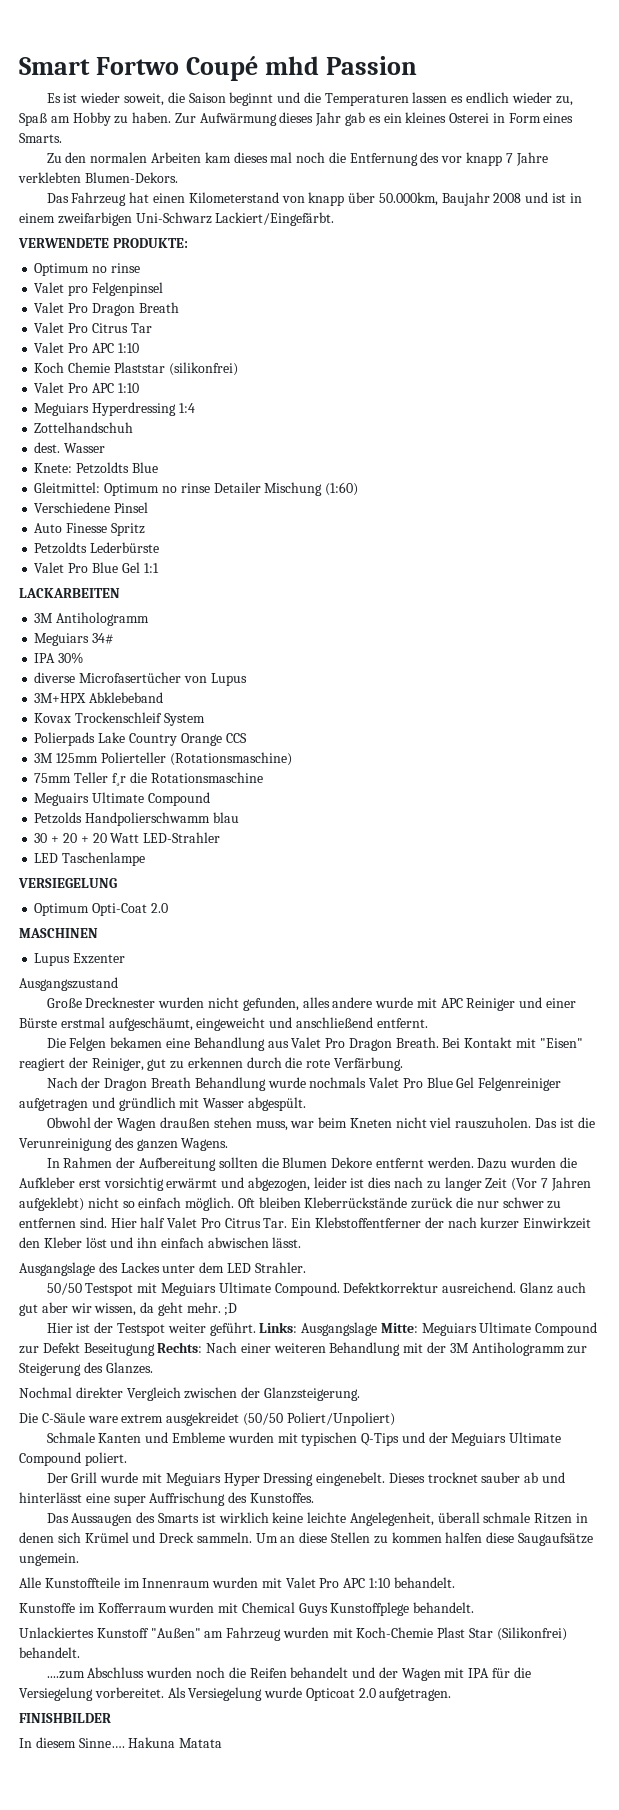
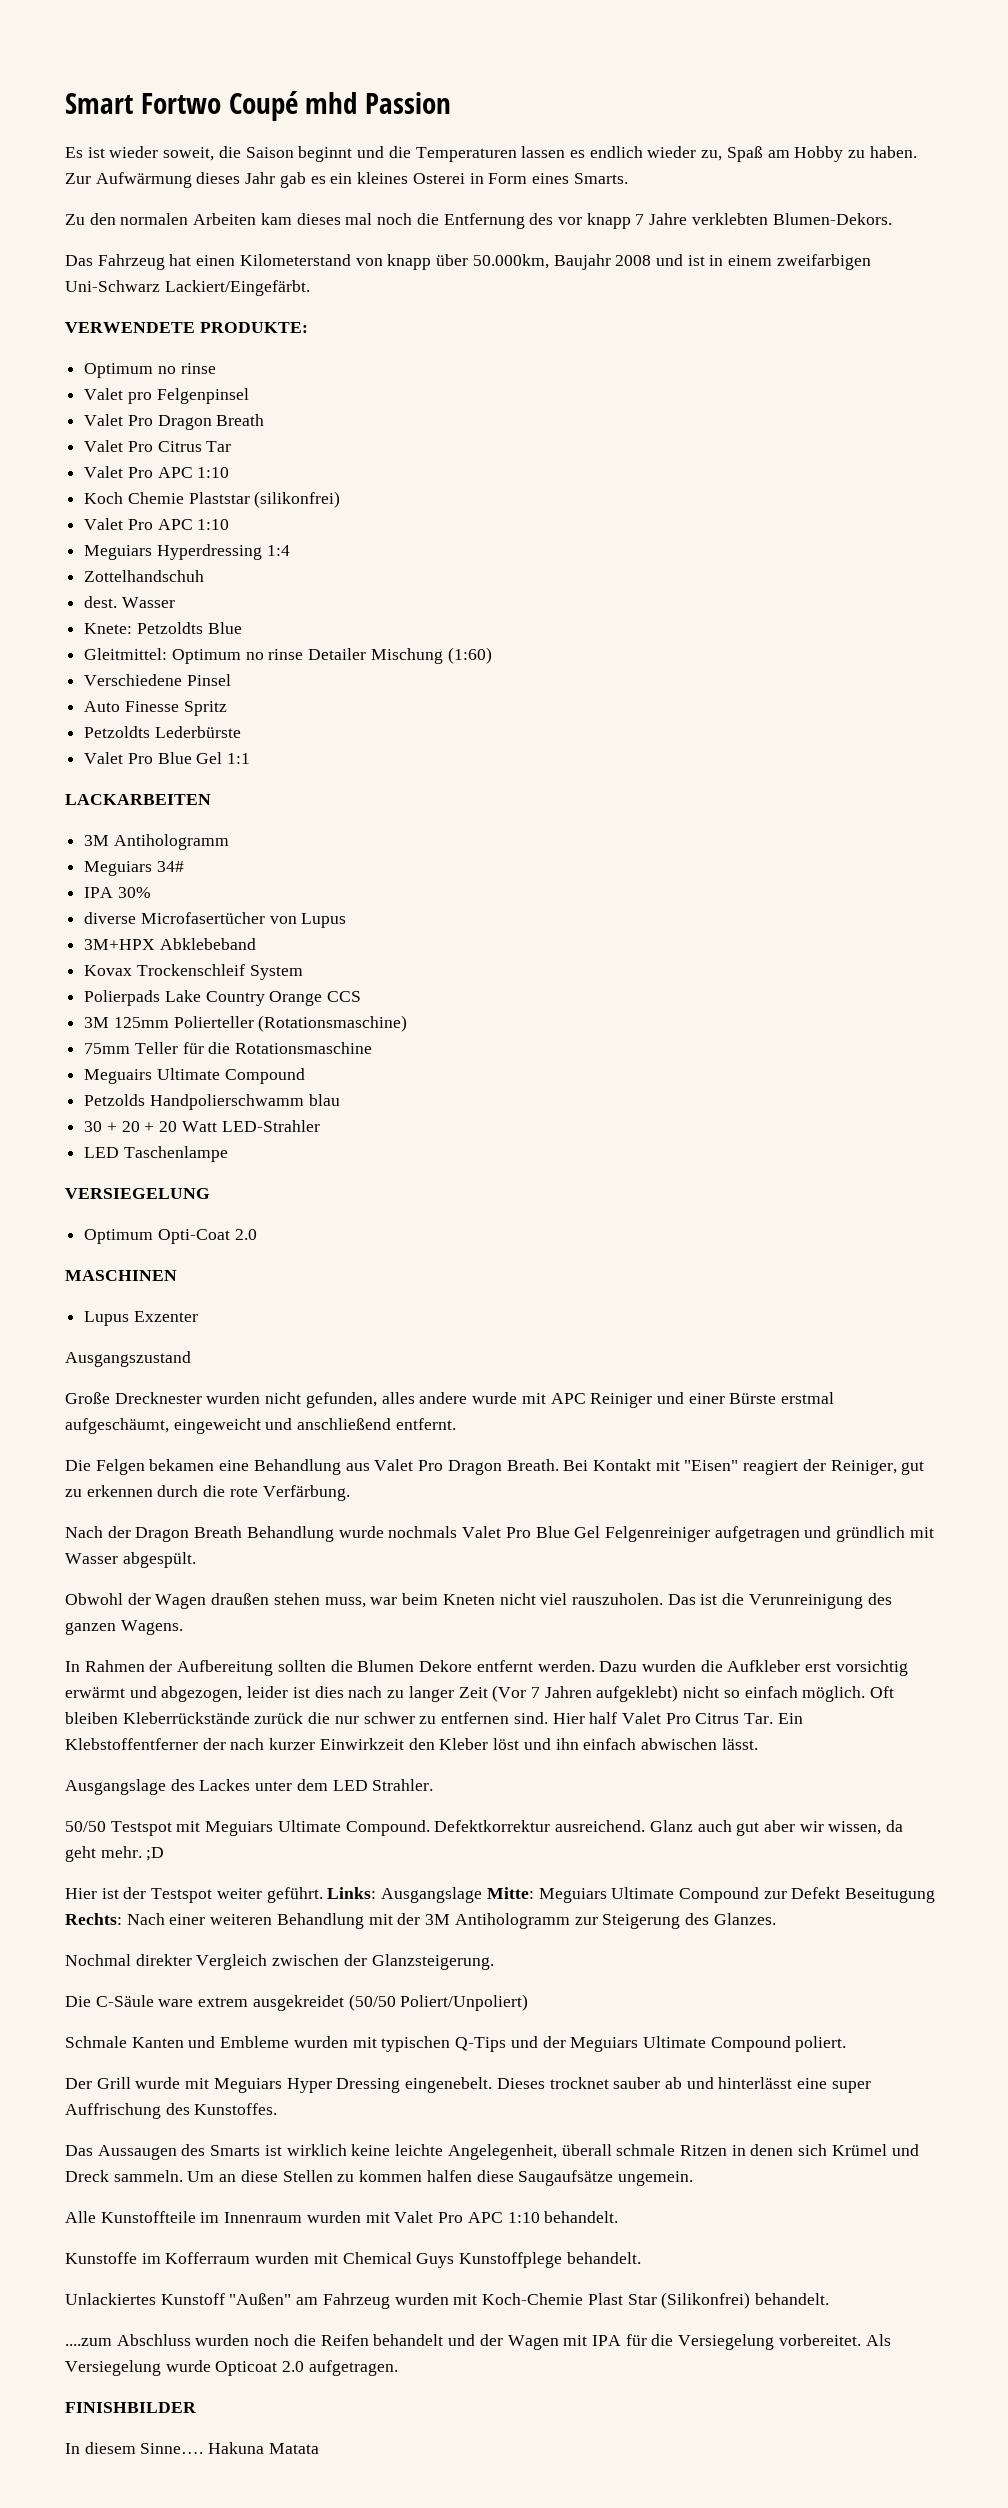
- 75mm Teller f¸r die Rotationsmaschine
+ 75mm Teller für die Rotationsmaschine

